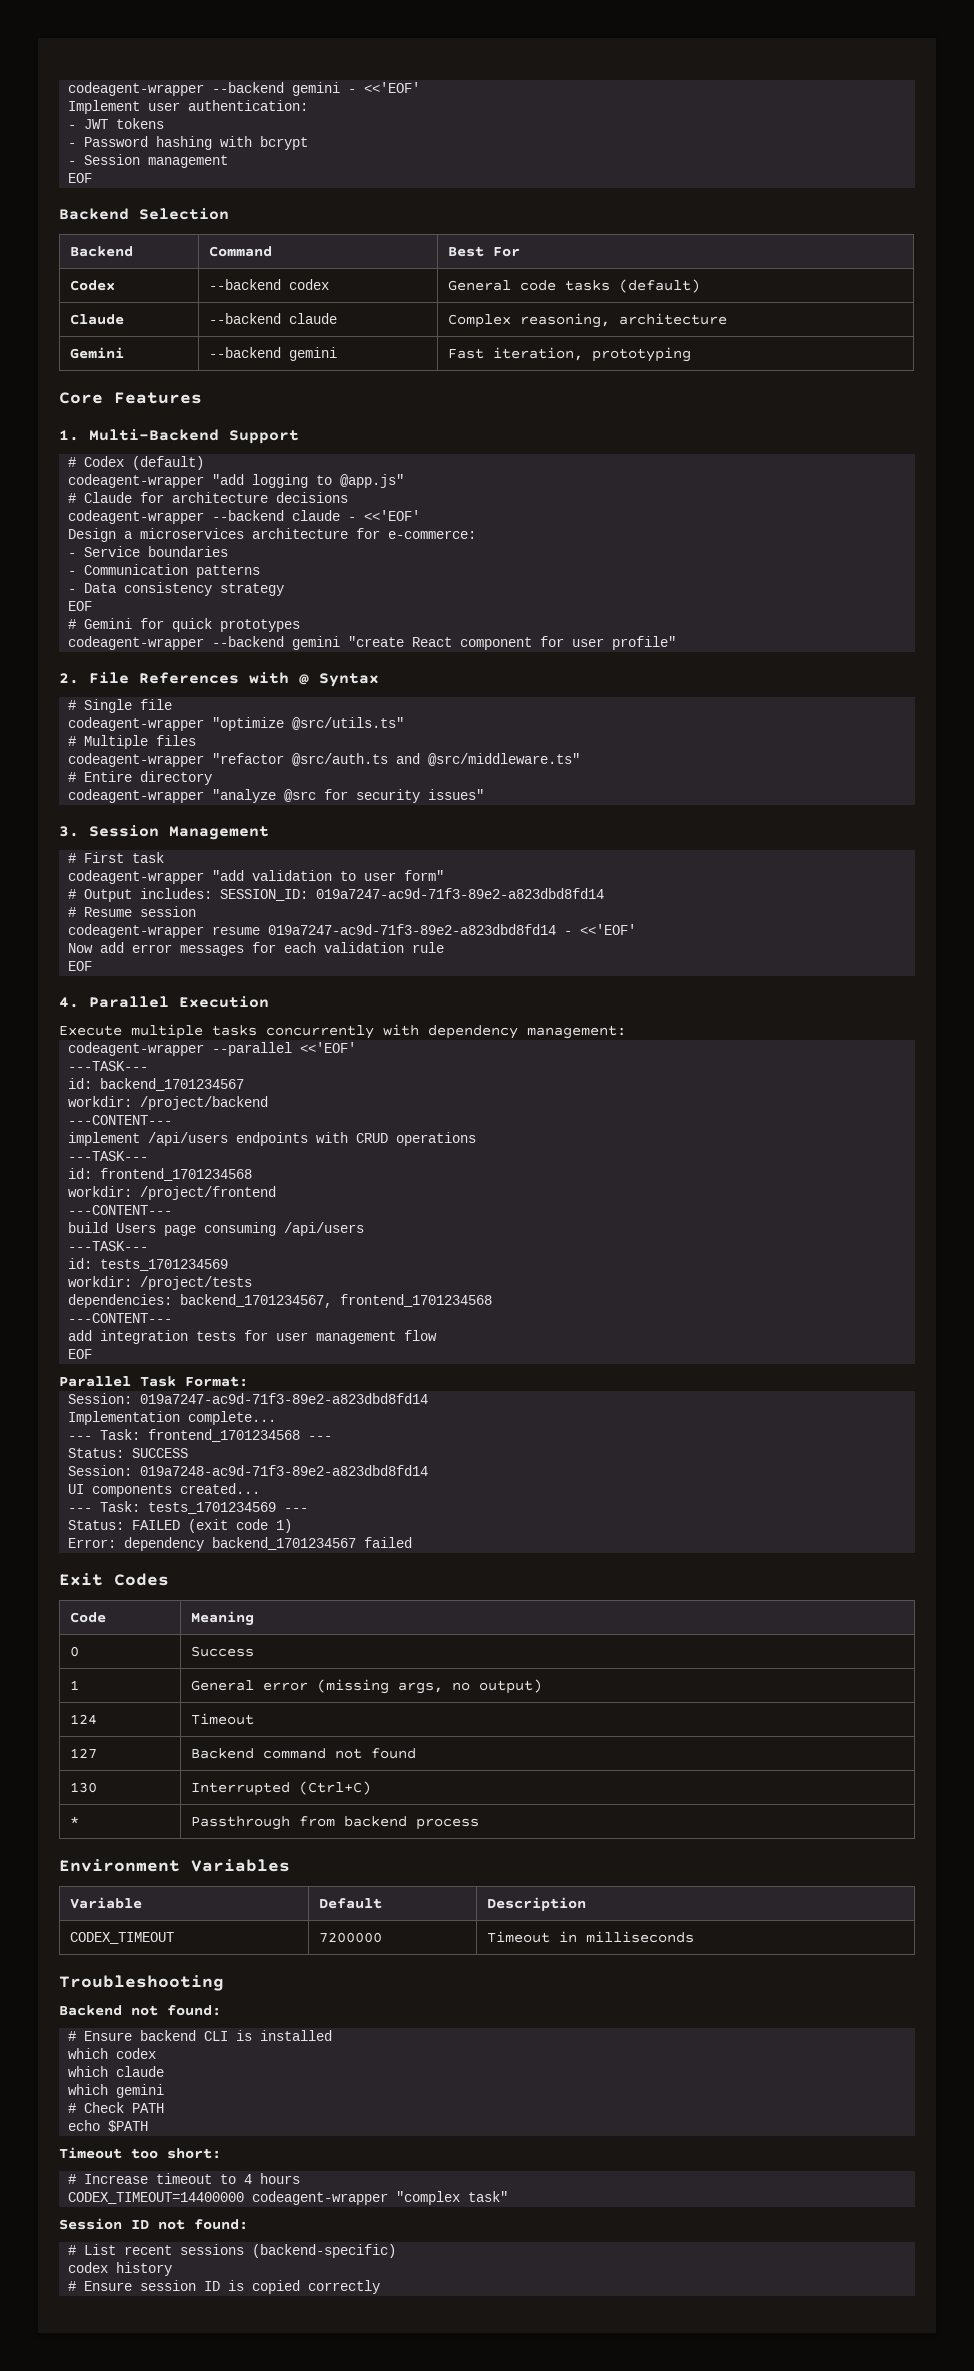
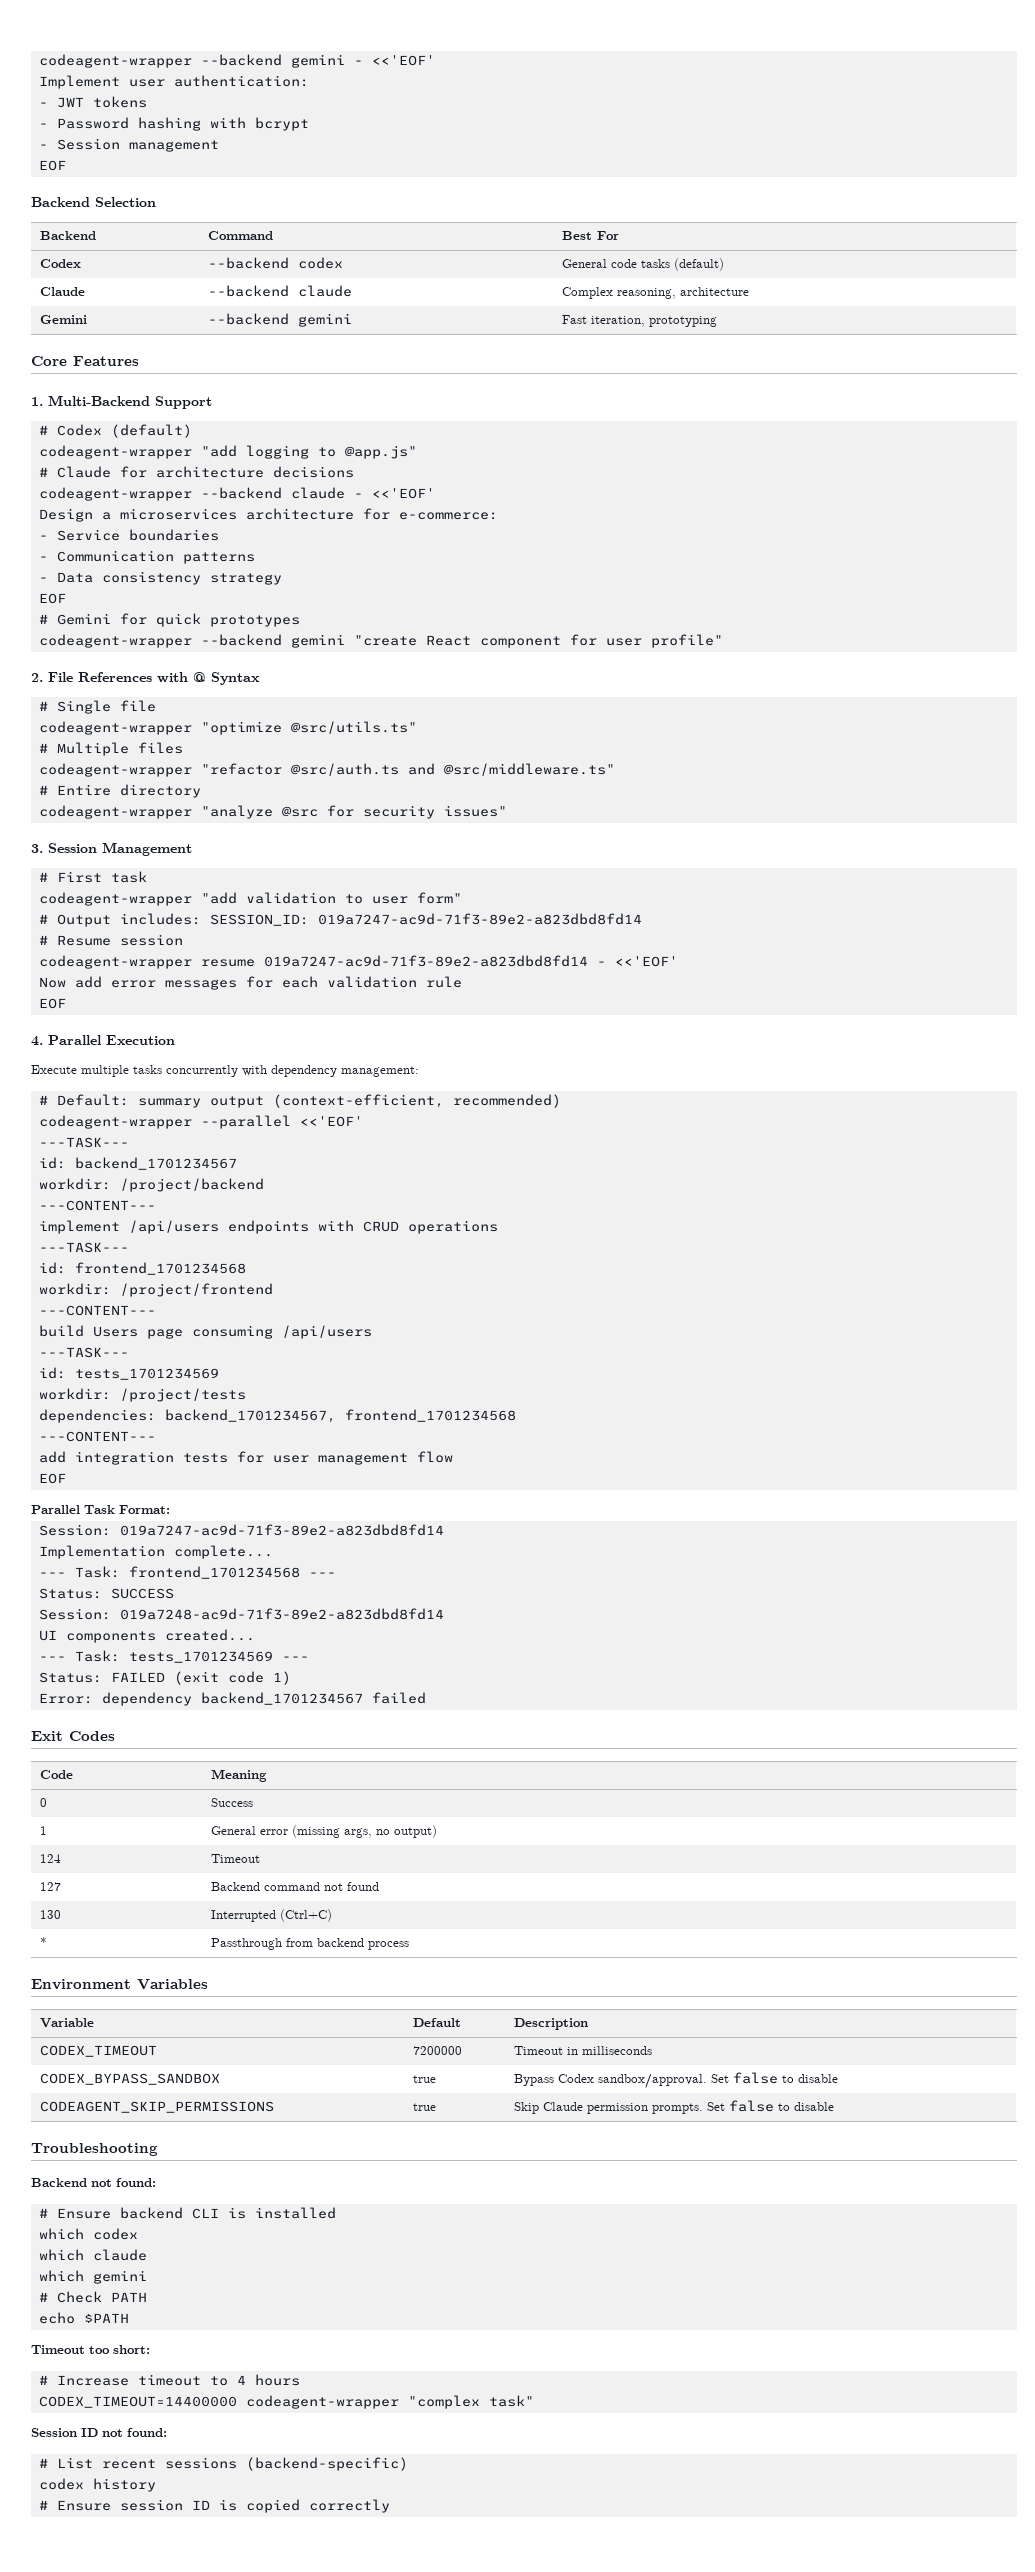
+ # Default: summary output (context-efficient, recommended)
+ CODEX_BYPASS_SANDBOX | true | Bypass Codex sandbox/approval. Set false to disable
+ CODEAGENT_SKIP_PERMISSIONS | true | Skip Claude permission prompts. Set false to disable

